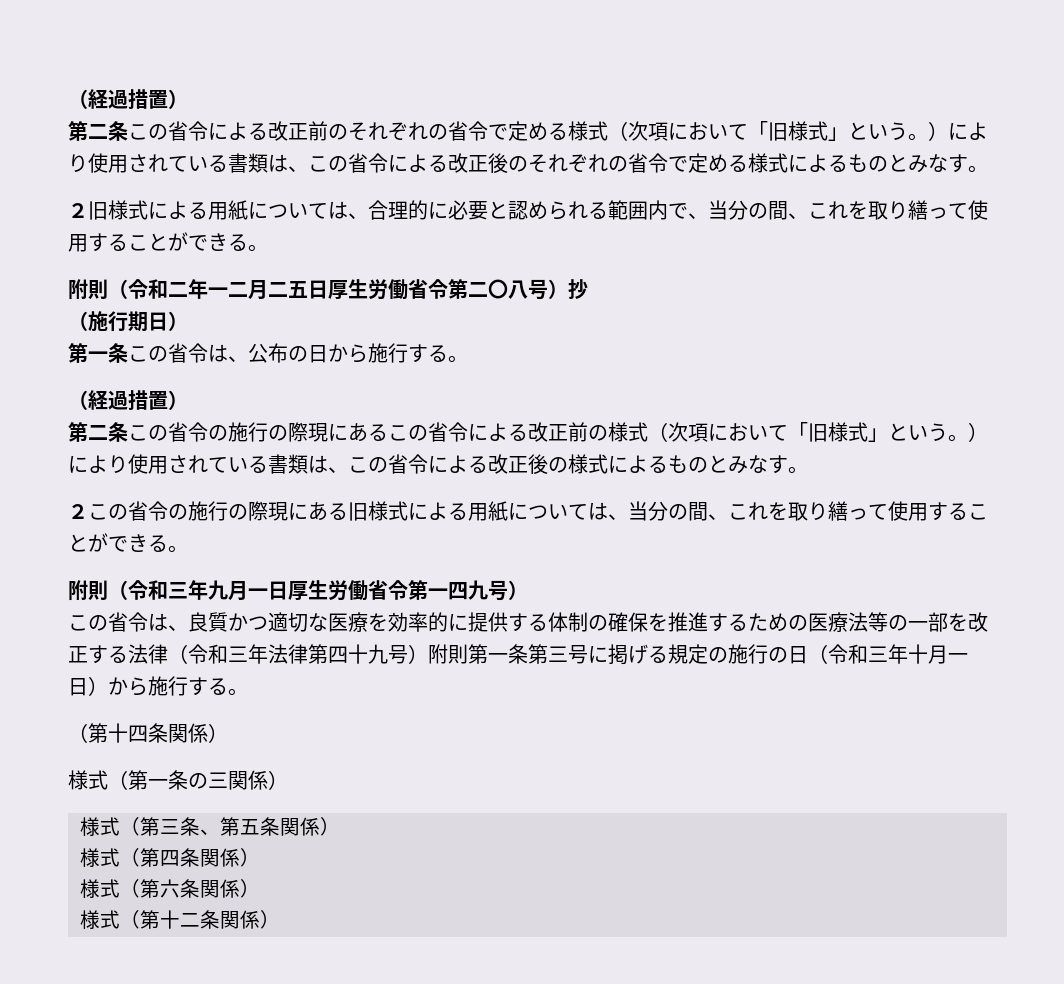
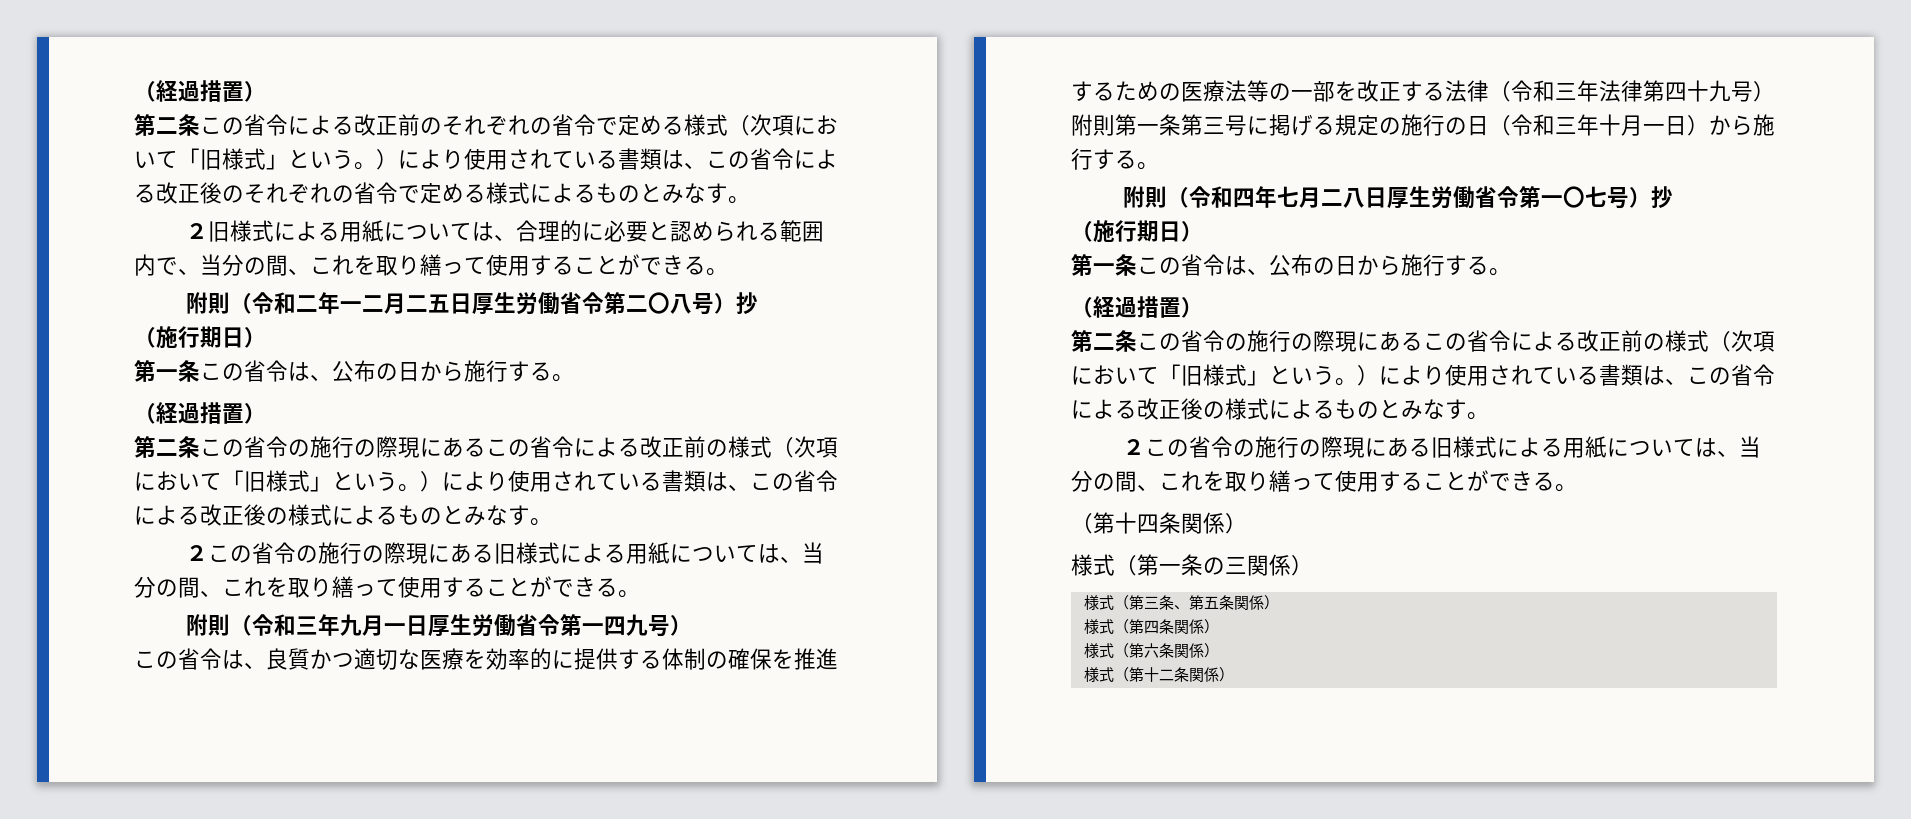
+ 附則（令和四年七月二八日厚生労働省令第一〇七号）抄
+ （施行期日）
+ 第一条この省令は、公布の日から施行する。
+ （経過措置）
+ 第二条この省令の施行の際現にあるこの省令による改正前の様式（次項において「旧様式」という。）により使用されている書類は、この省令による改正後の様式によるものとみなす。
+ ２この省令の施行の際現にある旧様式による用紙については、当分の間、これを取り繕って使用することができる。

